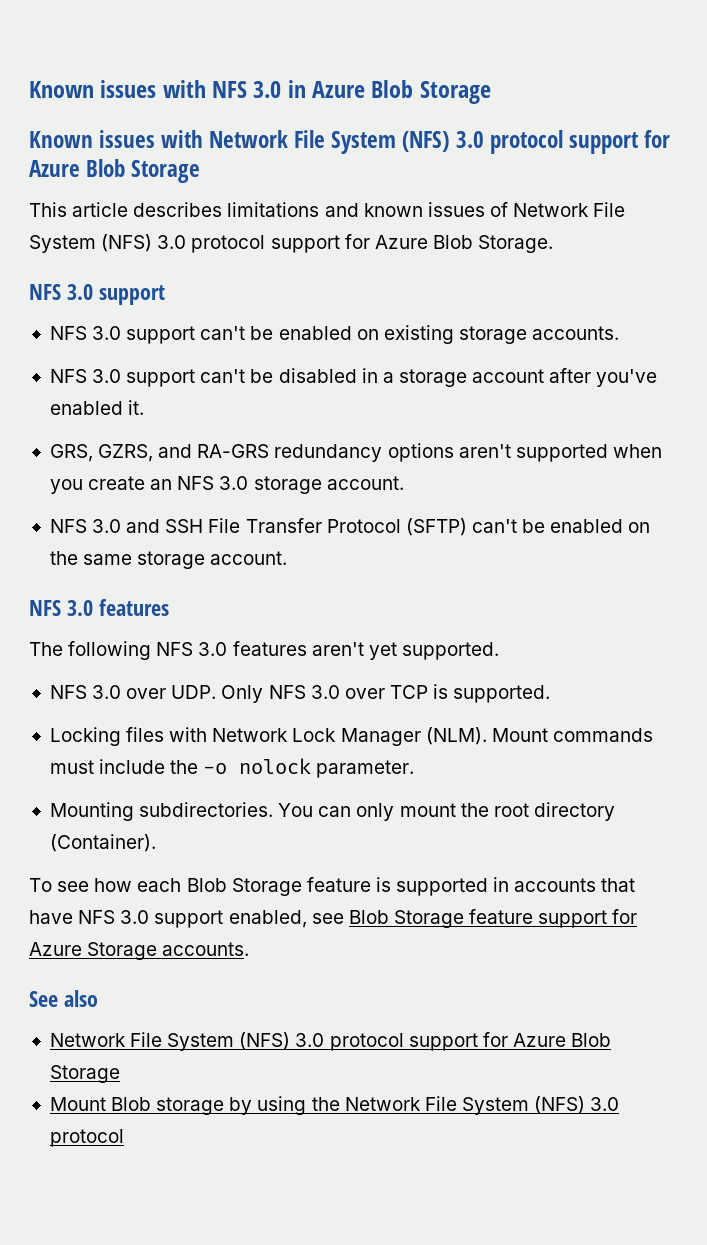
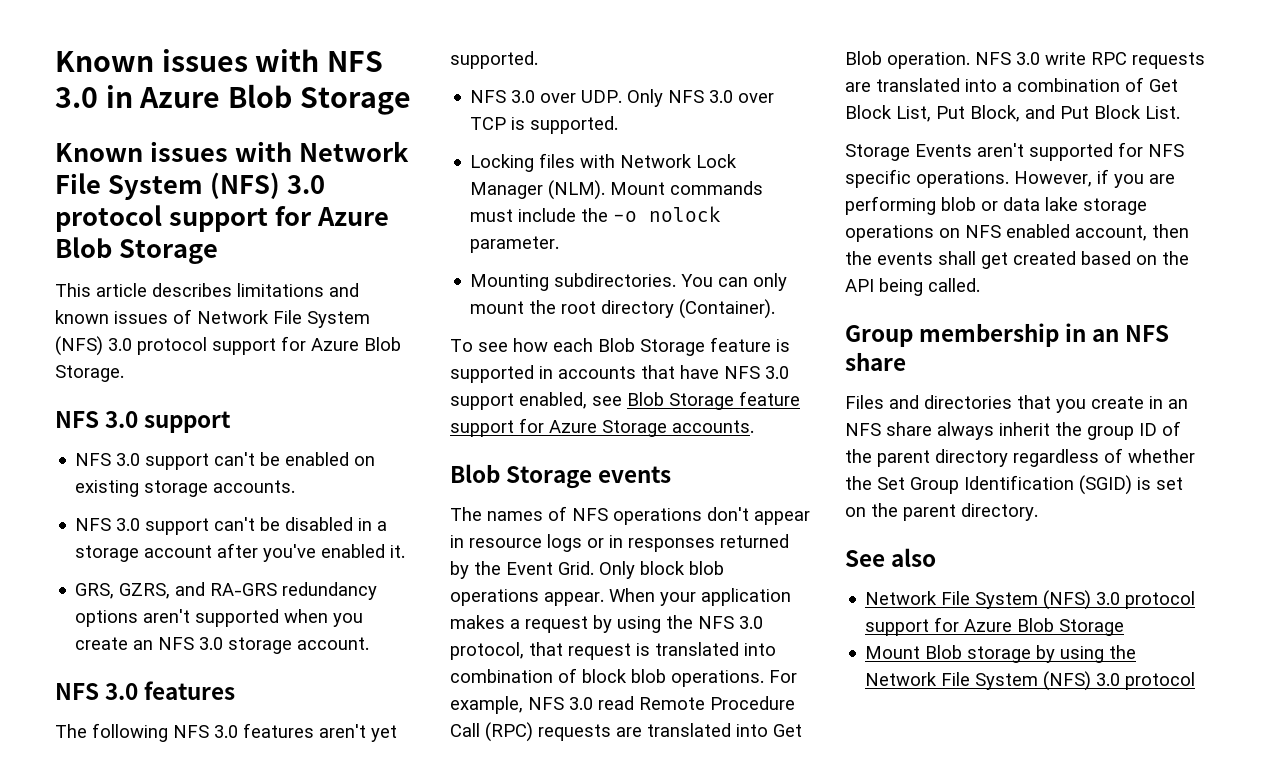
- NFS 3.0 and SSH File Transfer Protocol (SFTP) can't be enabled on the same storage account.
+ Blob Storage events
+ The names of NFS operations don't appear in resource logs or in responses returned by the Event Grid. Only block blob operations appear. When your application makes a request by using the NFS 3.0 protocol, that request is translated into combination of block blob operations. For example, NFS 3.0 read Remote Procedure Call (RPC) requests are translated into Get Blob operation. NFS 3.0 write RPC requests are translated into a combination of Get Block List, Put Block, and Put Block List.
+ Storage Events aren't supported for NFS specific operations. However, if you are performing blob or data lake storage operations on NFS enabled account, then the events shall get created based on the API being called.
+ Group membership in an NFS share
+ Files and directories that you create in an NFS share always inherit the group ID of the parent directory regardless of whether the Set Group Identification (SGID) is set on the parent directory.

